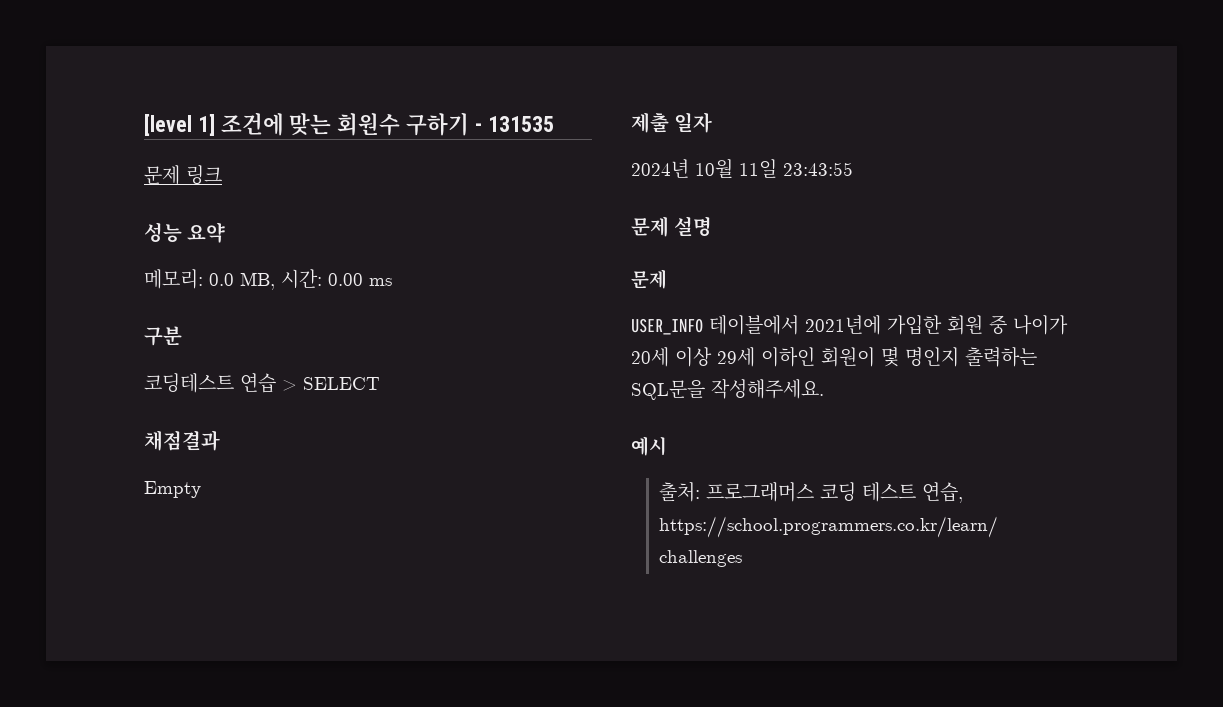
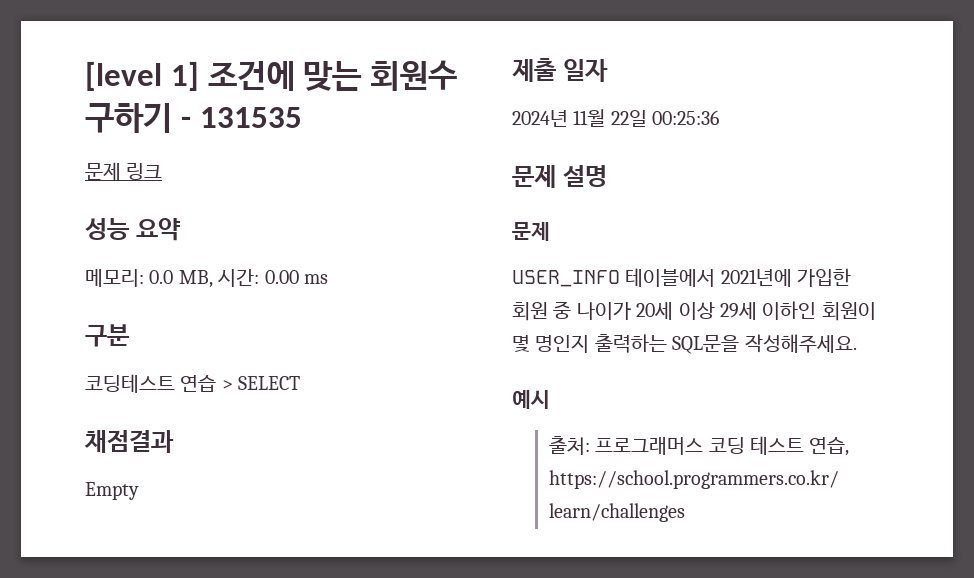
- 2024년 10월 11일 23:43:55
+ 2024년 11월 22일 00:25:36

